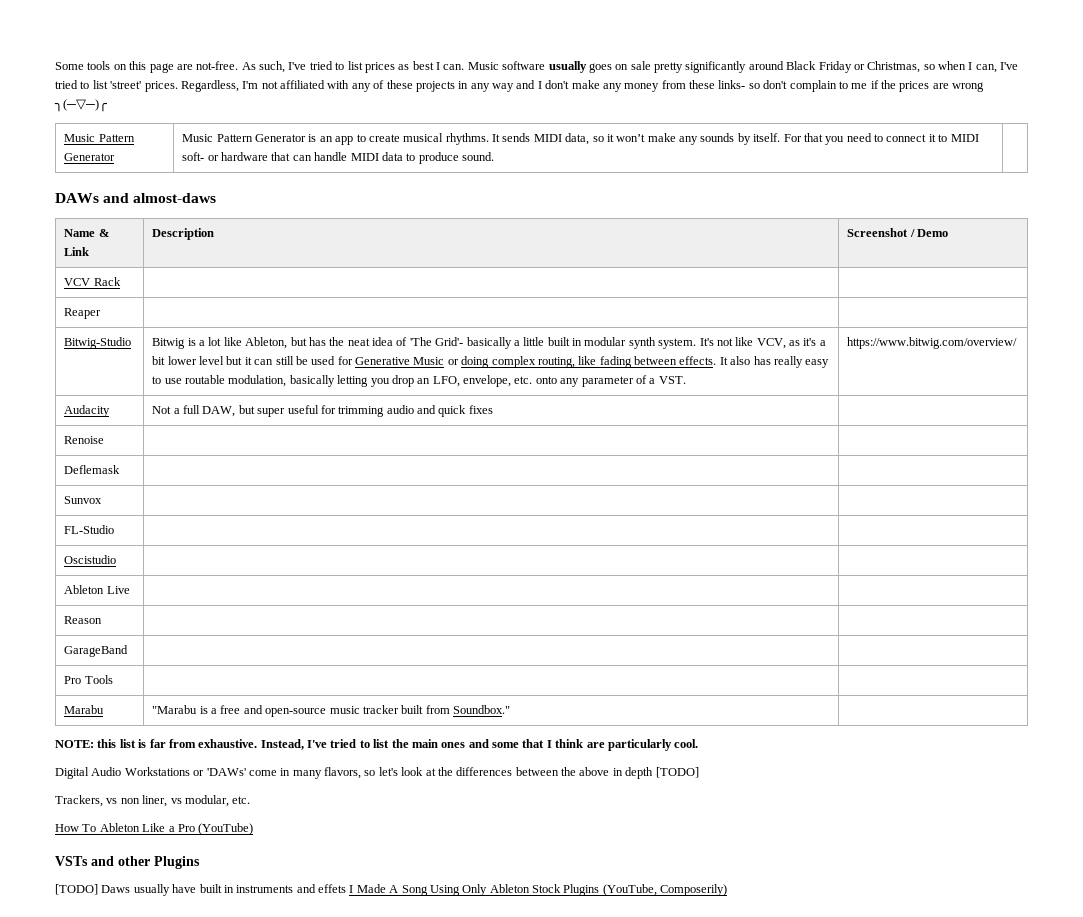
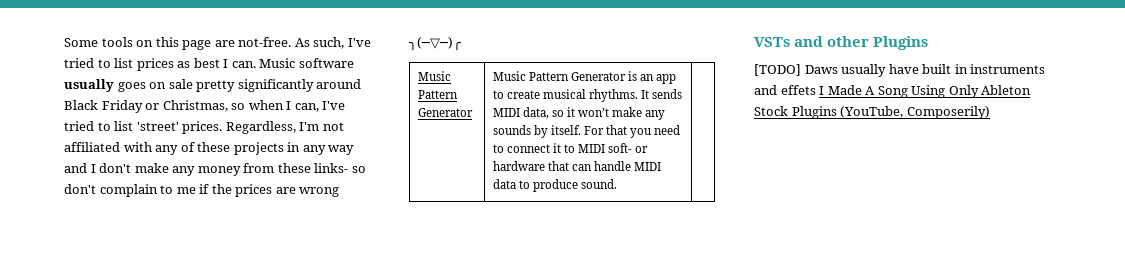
- DAWs and almost-daws
- Name & Link | Description | Screenshot / Demo
- VCV Rack | |
- Reaper | |
- Bitwig-Studio | Bitwig is a lot like Ableton, but has the neat idea of 'The Grid'- basically a little built in modular synth system. It's not like VCV, as it's a bit lower level but it can still be used for Generative Music or doing complex routing, like fading between effects. It also has really easy to use routable modulation, basically letting you drop an LFO, envelope, etc. onto any parameter of a VST. | https://www.bitwig.com/overview/
- Audacity | Not a full DAW, but super useful for trimming audio and quick fixes |
- Renoise | |
- Deflemask | |
- Sunvox | |
- FL-Studio | |
- Oscistudio | |
- Ableton Live | |
- Reason | |
- GarageBand | |
- Pro Tools | |
- Marabu | "Marabu is a free and open-source music tracker built from Soundbox." |
- NOTE: this list is far from exhaustive. Instead, I've tried to list the main ones and some that I think are particularly cool.
- Digital Audio Workstations or 'DAWs' come in many flavors, so let's look at the differences between the above in depth [TODO]
- Trackers, vs non liner, vs modular, etc.
- How To Ableton Like a Pro (YouTube)

